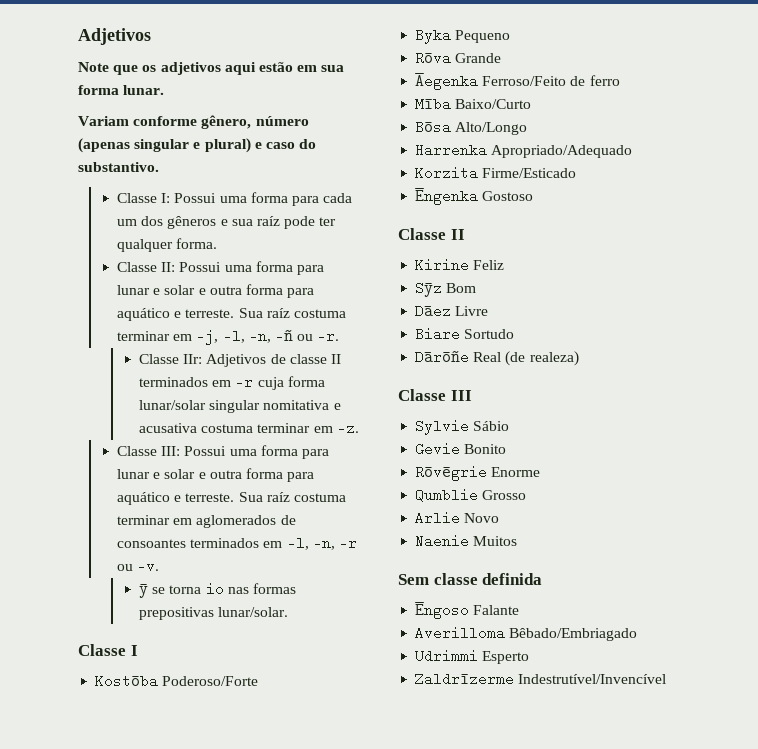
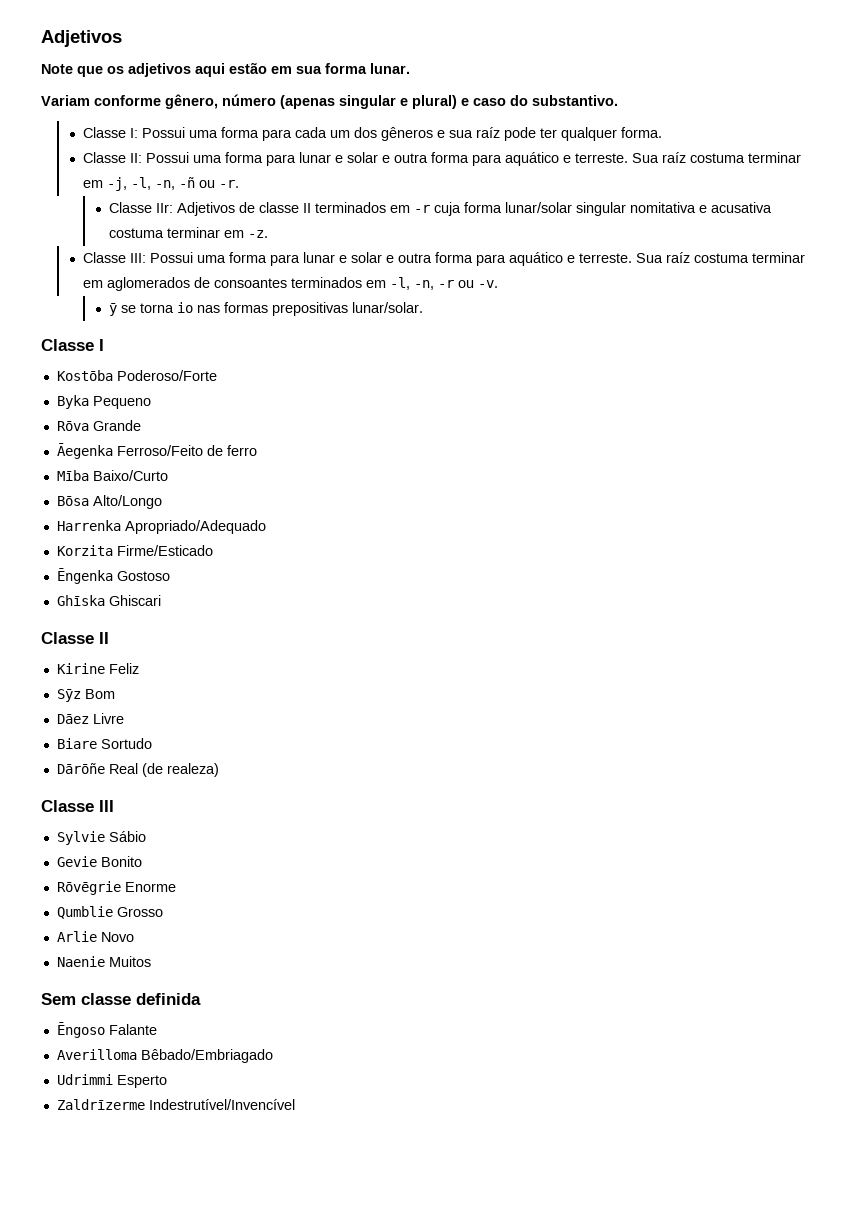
+ Ghīska Ghiscari

